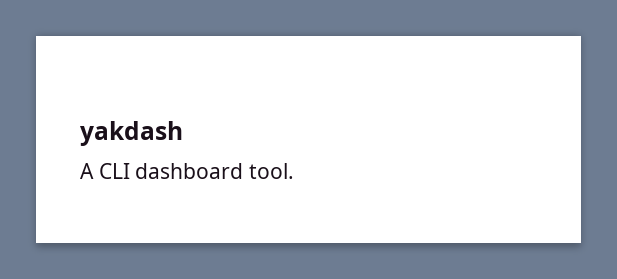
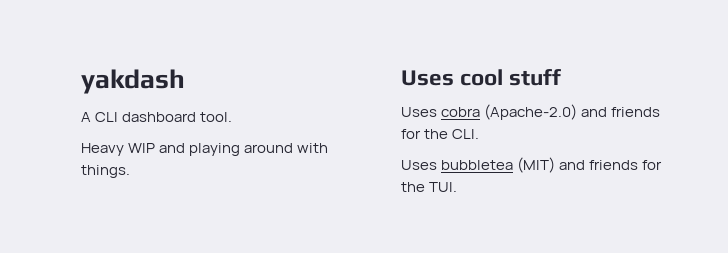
+ Heavy WIP and playing around with things.
+ Uses cool stuff
+ Uses cobra (Apache-2.0) and friends for the CLI.
+ Uses bubbletea (MIT) and friends for the TUI.

